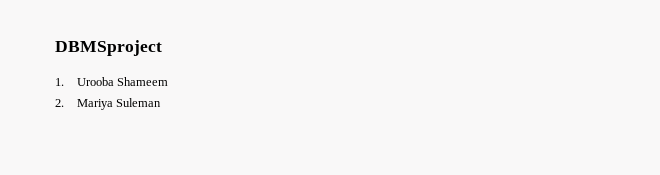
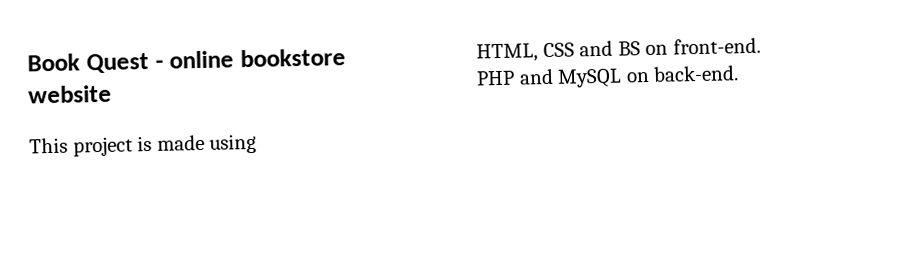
- DBMSproject
- 1. Urooba Shameem
- 2. Mariya Suleman
+ Book Quest - online bookstore website
+ This project is made using
+ HTML, CSS and BS on front-end.
+ PHP and MySQL on back-end.

